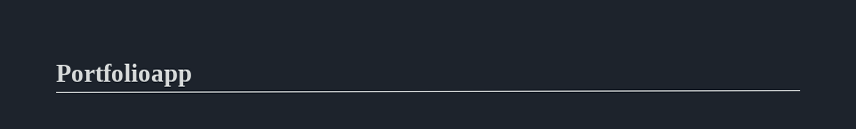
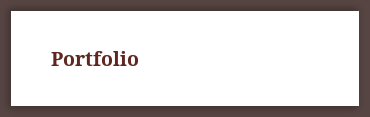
- Portfolioapp
+ Portfolio

